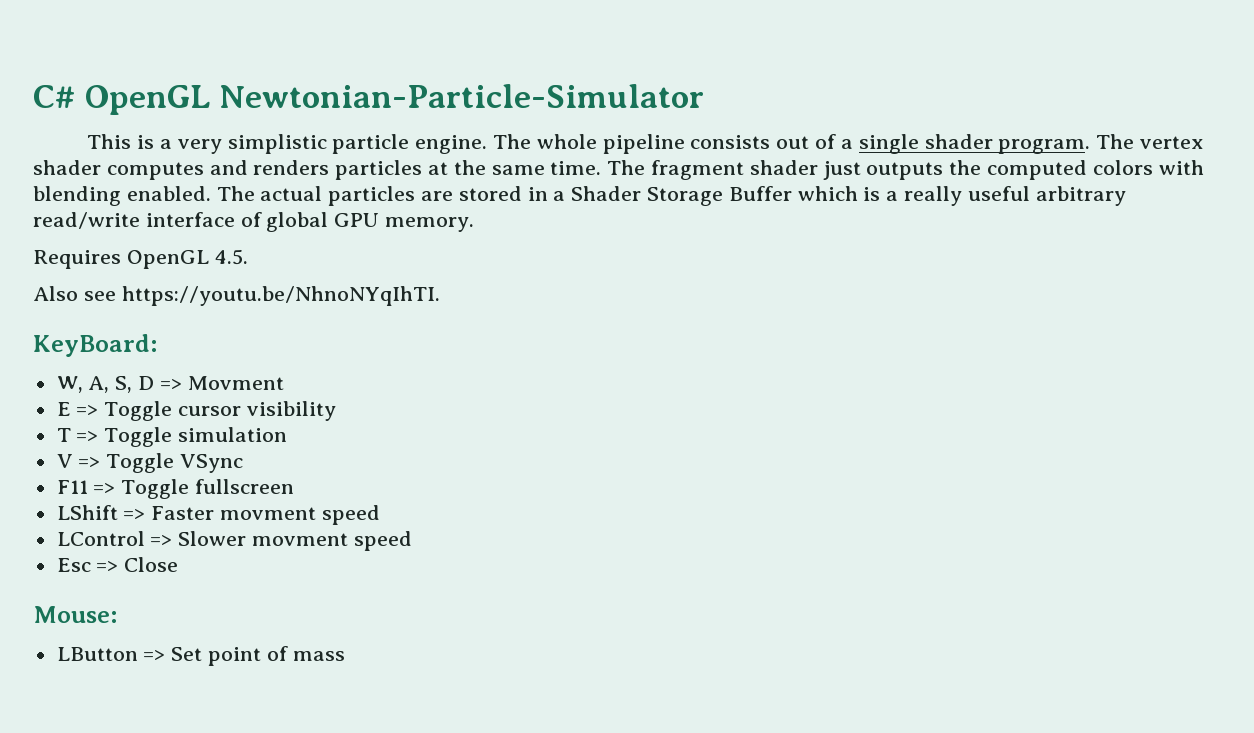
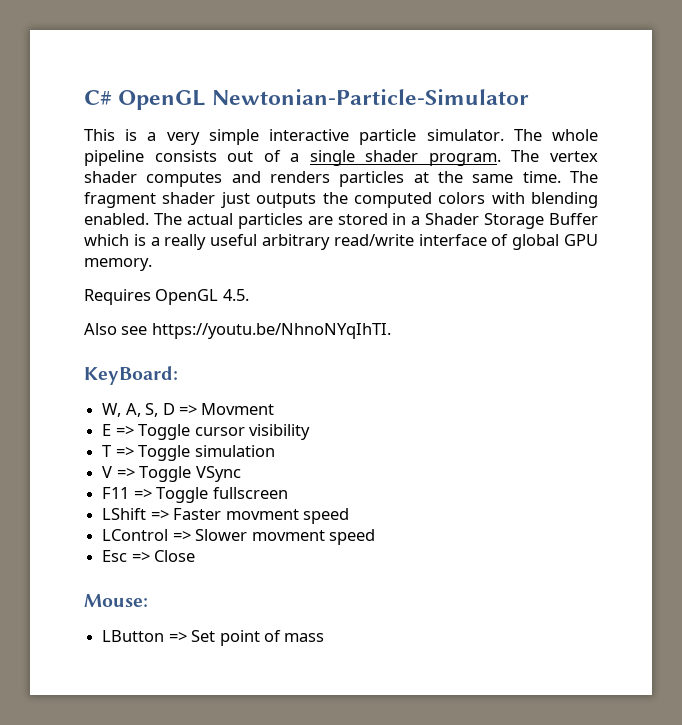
- This is a very simplistic particle engine.
+ This is a very simple interactive particle simulator.

